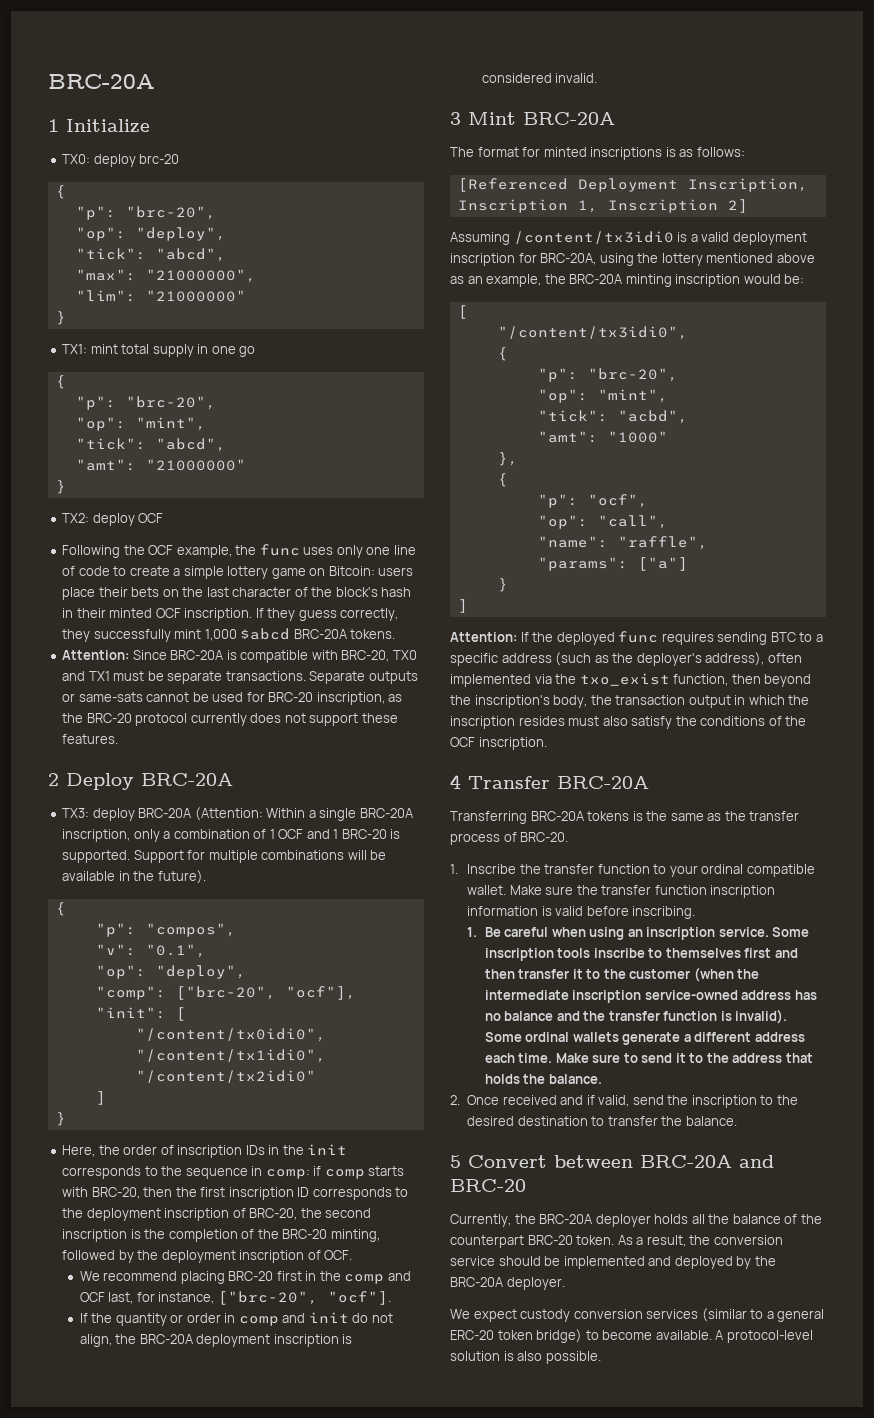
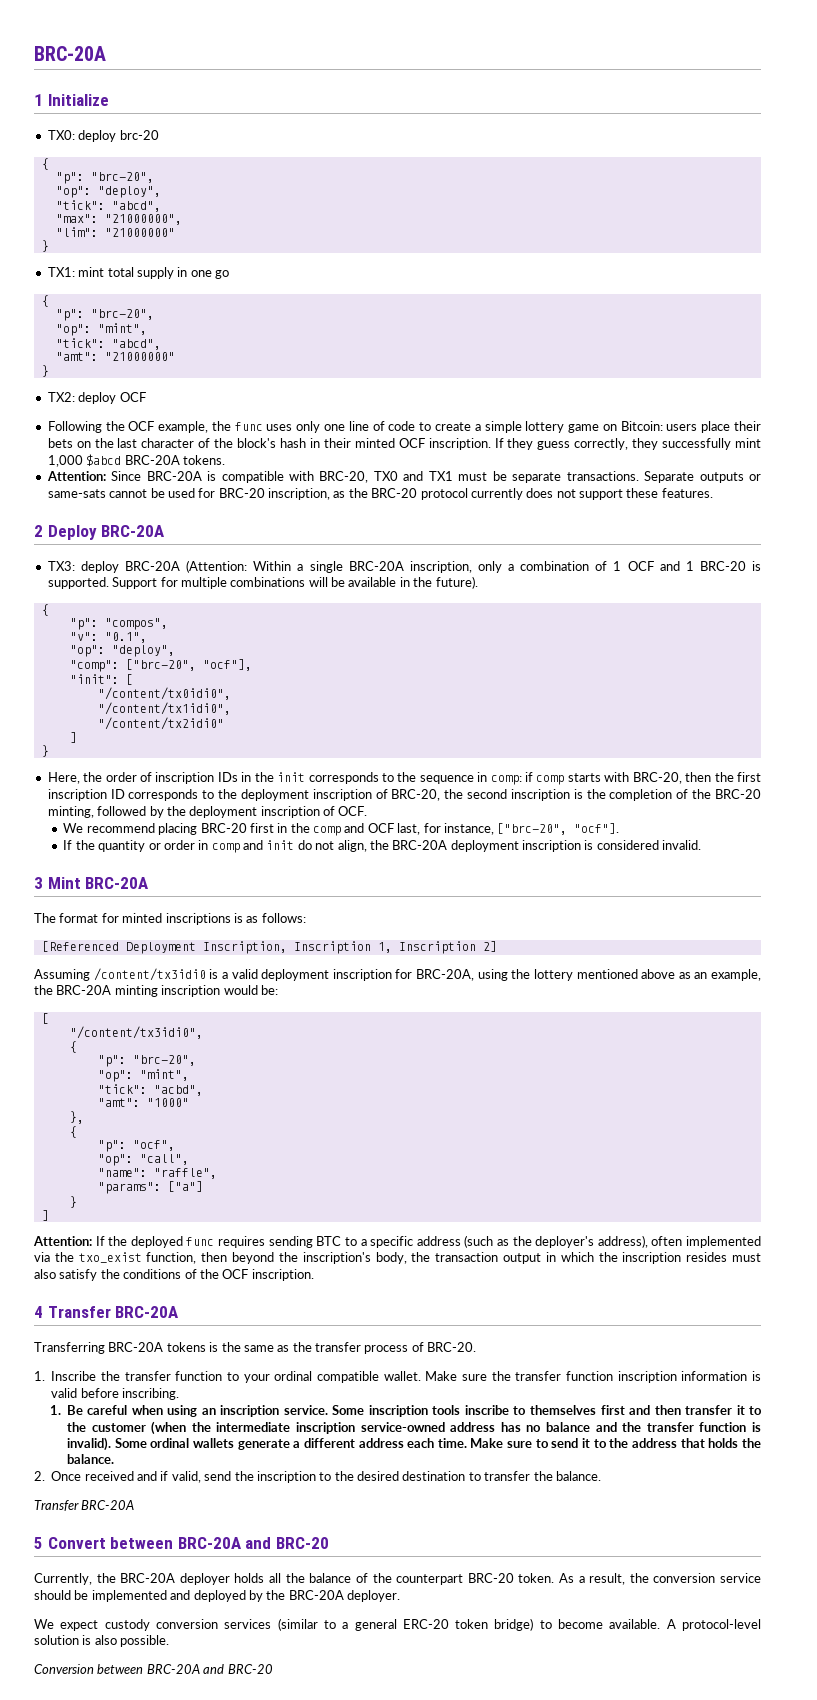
  2. Once received and if valid, send the inscription to the desired destination to transfer the balance.
+ Transfer BRC-20A
+ Conversion between BRC-20A and BRC-20

